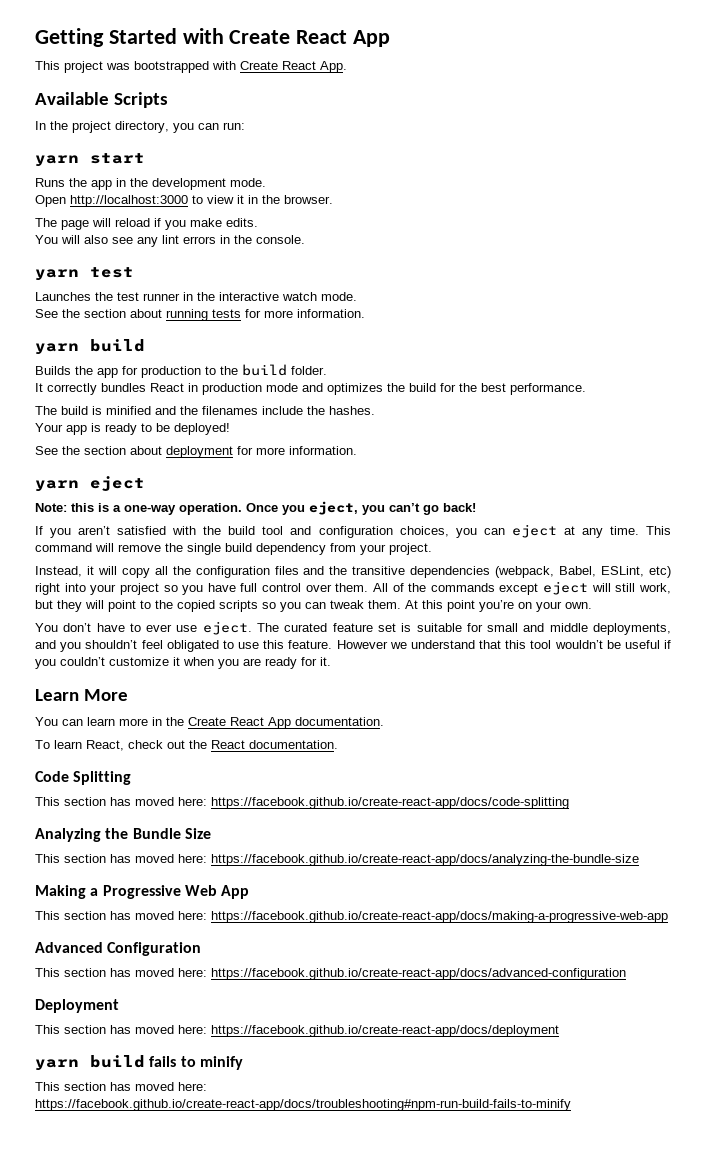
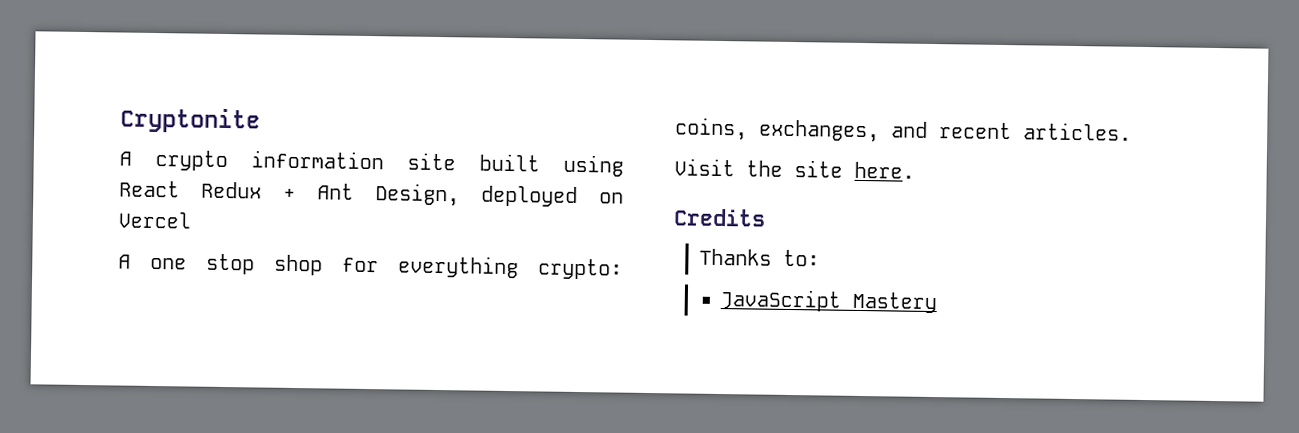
- Getting Started with Create React App
- This project was bootstrapped with Create React App.
- Available Scripts
- In the project directory, you can run:
- yarn start
- Runs the app in the development mode.
- Open http://localhost:3000 to view it in the browser.
- The page will reload if you make edits.
- You will also see any lint errors in the console.
- yarn test
- Launches the test runner in the interactive watch mode.
- See the section about running tests for more information.
- yarn build
- Builds the app for production to the build folder.
- It correctly bundles React in production mode and optimizes the build for the best performance.
- The build is minified and the filenames include the hashes.
- Your app is ready to be deployed!
- See the section about deployment for more information.
- yarn eject
- Note: this is a one-way operation. Once you eject, you can’t go back!
- If you aren’t satisfied with the build tool and configuration choices, you can eject at any time. This command will remove the single build dependency from your project.
- Instead, it will copy all the configuration files and the transitive dependencies (webpack, Babel, ESLint, etc) right into your project so you have full control over them. All of the commands except eject will still work, but they will point to the copied scripts so you can tweak them. At this point you’re on your own.
- You don’t have to ever use eject. The curated feature set is suitable for small and middle deployments, and you shouldn’t feel obligated to use this feature. However we understand that this tool wouldn’t be useful if you couldn’t customize it when you are ready for it.
- Learn More
- You can learn more in the Create React App documentation.
- To learn React, check out the React documentation.
- Code Splitting
- This section has moved here: https://facebook.github.io/create-react-app/docs/code-splitting
- Analyzing the Bundle Size
- This section has moved here: https://facebook.github.io/create-react-app/docs/analyzing-the-bundle-size
- Making a Progressive Web App
- This section has moved here: https://facebook.github.io/create-react-app/docs/making-a-progressive-web-app
- Advanced Configuration
- This section has moved here: https://facebook.github.io/create-react-app/docs/advanced-configuration
- Deployment
- This section has moved here: https://facebook.github.io/create-react-app/docs/deployment
- yarn build fails to minify
- This section has moved here: https://facebook.github.io/create-react-app/docs/troubleshooting#npm-run-build-fails-to-minify
+ Cryptonite
+ A crypto information site built using React Redux + Ant Design, deployed on Vercel
+ A one stop shop for everything crypto: coins, exchanges, and recent articles.
+ Visit the site here.
+ Credits
+ Thanks to:
+ JavaScript Mastery

